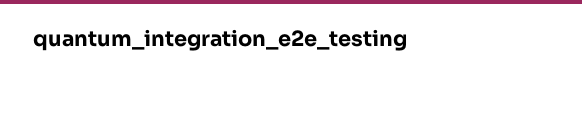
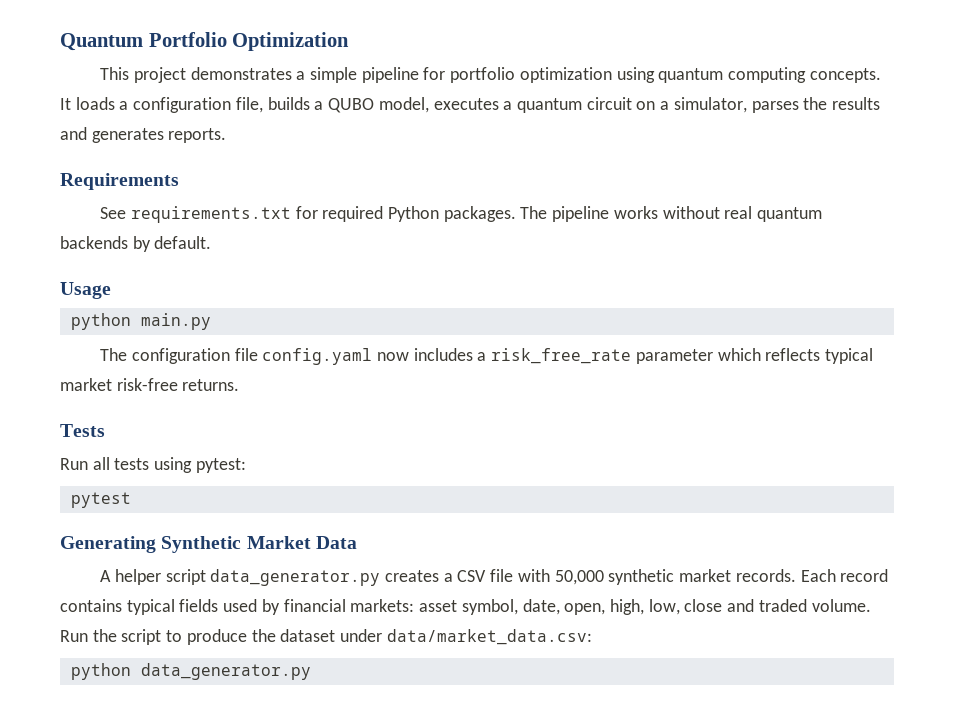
- quantum_integration_e2e_testing
+ Quantum Portfolio Optimization
+ This project demonstrates a simple pipeline for portfolio optimization using quantum computing concepts. It loads a configuration file, builds a QUBO model, executes a quantum circuit on a simulator, parses the results and generates reports.
+ Requirements
+ See requirements.txt for required Python packages. The pipeline works without real quantum backends by default.
+ Usage
+ python main.py
+ The configuration file config.yaml now includes a risk_free_rate parameter which reflects typical market risk-free returns.
+ Tests
+ Run all tests using pytest:
+ pytest
+ Generating Synthetic Market Data
+ A helper script data_generator.py creates a CSV file with 50,000 synthetic market records. Each record contains typical fields used by financial markets: asset symbol, date, open, high, low, close and traded volume. Run the script to produce the dataset under data/market_data.csv:
+ python data_generator.py

